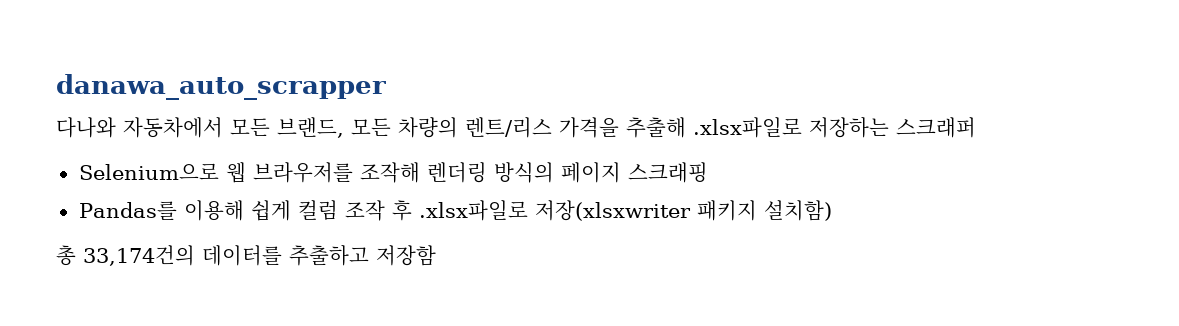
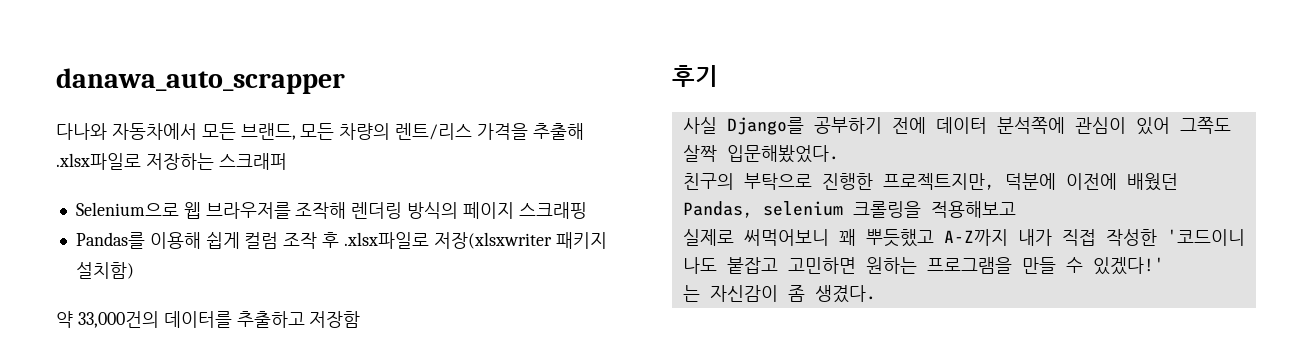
- 총 33,174건의 데이터를 추출하고 저장함
+ 약 33,000건의 데이터를 추출하고 저장함
+ 후기
+ 사실 Django를 공부하기 전에 데이터 분석쪽에 관심이 있어 그쪽도 살짝 입문해봤었다.
+ 친구의 부탁으로 진행한 프로젝트지만, 덕분에 이전에 배웠던 Pandas, selenium 크롤링을 적용해보고
+ 실제로 써먹어보니 꽤 뿌듯했고 A-Z까지 내가 직접 작성한 '코드이니 나도 붙잡고 고민하면 원하는 프로그램을 만들 수 있겠다!'
+ 는 자신감이 좀 생겼다.

